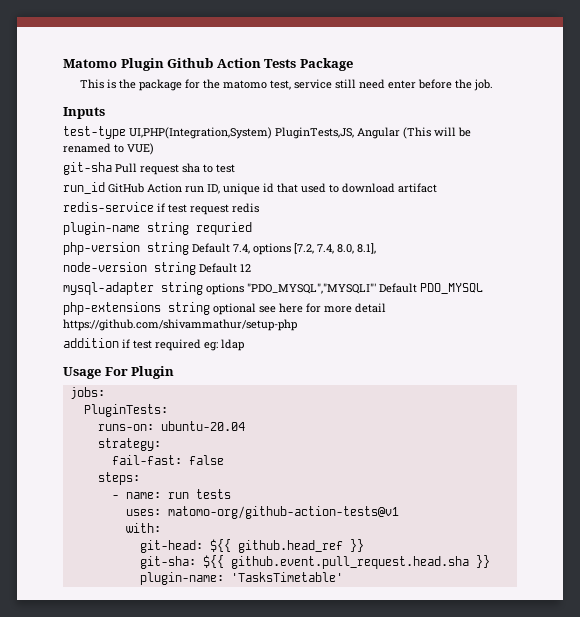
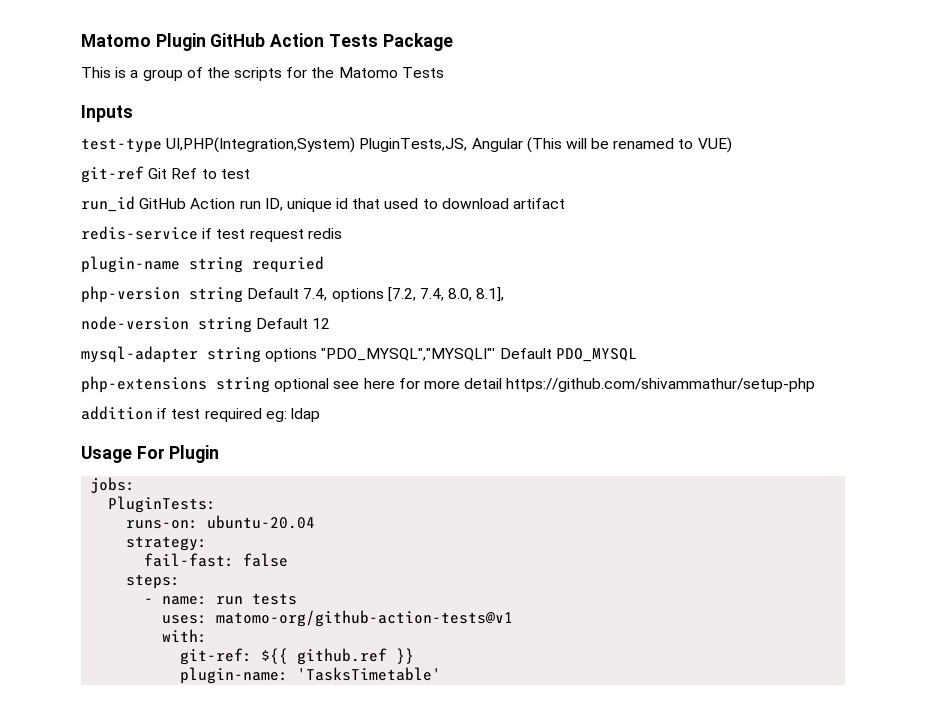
- Matomo Plugin Github Action Tests Package
+ Matomo Plugin GitHub Action Tests Package
- This is the package for the matomo test, service still need enter before the job.
+ This is a group of the scripts for the Matomo Tests
- git-sha Pull request sha to test
+ git-ref Git Ref to test
- git-head: ${{ github.head_ref }}
- git-sha: ${{ github.event.pull_request.head.sha }}
+ git-ref: ${{ github.ref }}

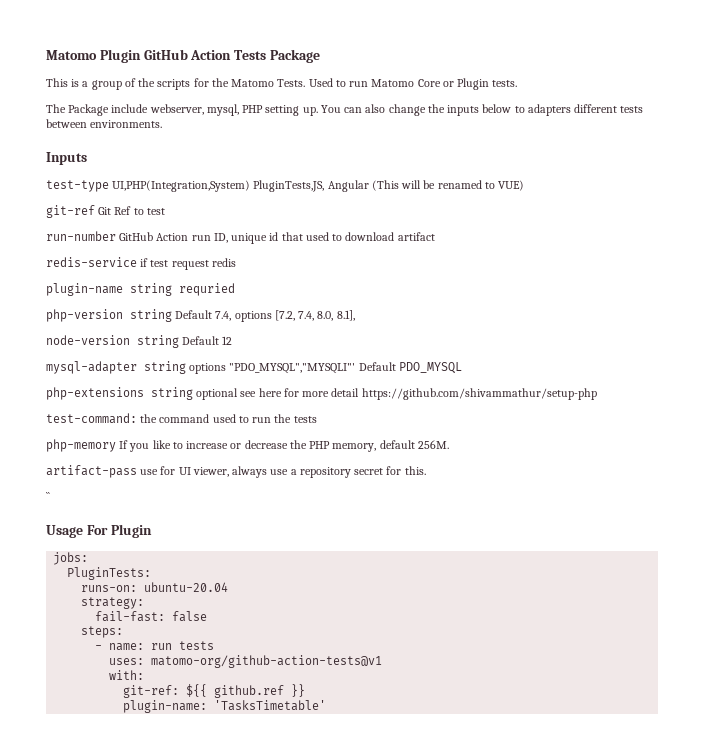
- This is a group of the scripts for the Matomo Tests
+ This is a group of the scripts for the Matomo Tests. Used to run Matomo Core or Plugin tests.
+ The Package include webserver, mysql, PHP setting up. You can also change the inputs below to adapters different tests between environments.
- run_id GitHub Action run ID, unique id that used to download artifact
+ run-number GitHub Action run ID, unique id that used to download artifact
- addition if test required eg: ldap
+ test-command: the command used to run the tests
+ php-memory If you like to increase or decrease the PHP memory, default 256M.
+ artifact-pass use for UI viewer, always use a repository secret for this.
+ ``

